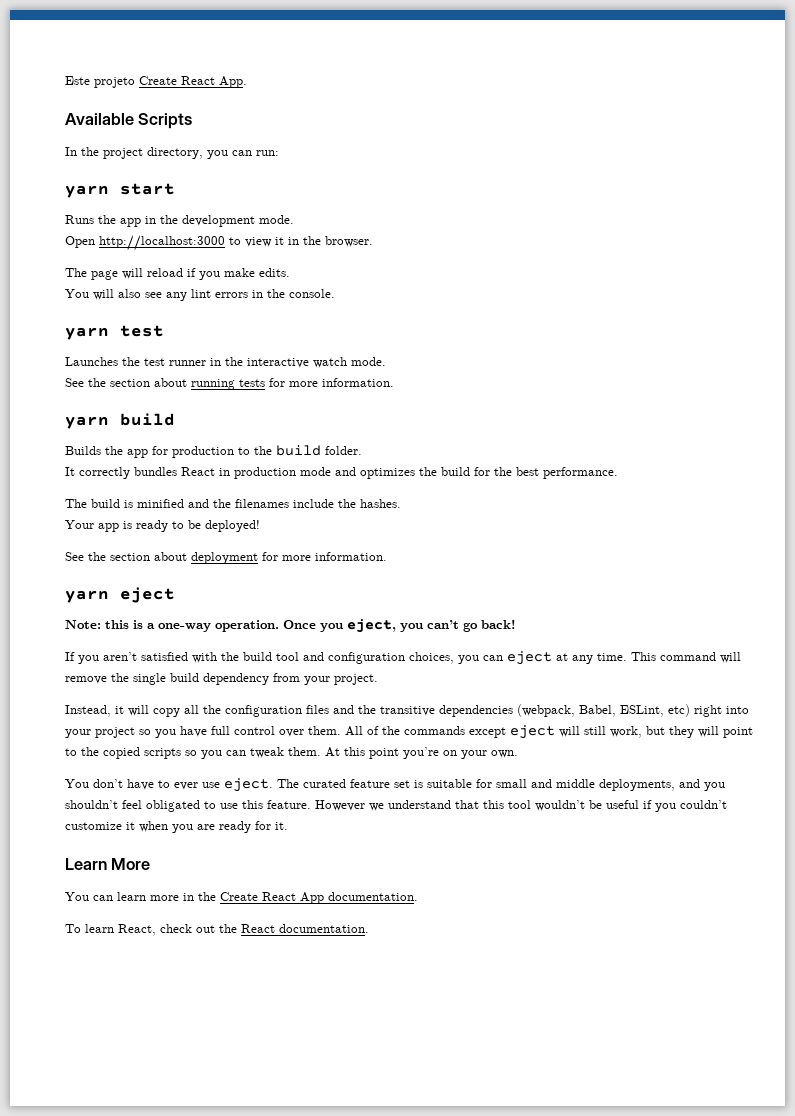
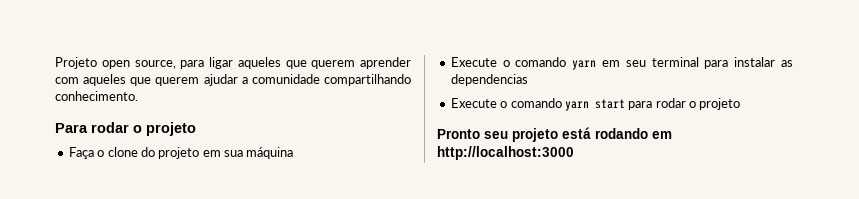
- Este projeto Create React App.
- Available Scripts
- In the project directory, you can run:
- yarn start
- Runs the app in the development mode.
- Open http://localhost:3000 to view it in the browser.
- The page will reload if you make edits.
- You will also see any lint errors in the console.
- yarn test
- Launches the test runner in the interactive watch mode.
- See the section about running tests for more information.
- yarn build
- Builds the app for production to the build folder.
- It correctly bundles React in production mode and optimizes the build for the best performance.
- The build is minified and the filenames include the hashes.
- Your app is ready to be deployed!
- See the section about deployment for more information.
- yarn eject
- Note: this is a one-way operation. Once you eject, you can’t go back!
- If you aren’t satisfied with the build tool and configuration choices, you can eject at any time. This command will remove the single build dependency from your project.
- Instead, it will copy all the configuration files and the transitive dependencies (webpack, Babel, ESLint, etc) right into your project so you have full control over them. All of the commands except eject will still work, but they will point to the copied scripts so you can tweak them. At this point you’re on your own.
- You don’t have to ever use eject. The curated feature set is suitable for small and middle deployments, and you shouldn’t feel obligated to use this feature. However we understand that this tool wouldn’t be useful if you couldn’t customize it when you are ready for it.
- Learn More
- You can learn more in the Create React App documentation.
- To learn React, check out the React documentation.
+ Projeto open source, para ligar aqueles que querem aprender com aqueles que querem ajudar a comunidade compartilhando conhecimento.
+ Para rodar o projeto
+ Faça o clone do projeto em sua máquina
+ Execute o comando yarn em seu terminal para instalar as dependencias
+ Execute o comando yarn start para rodar o projeto
+ Pronto seu projeto está rodando em http://localhost:3000

